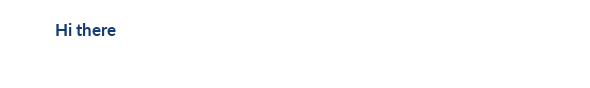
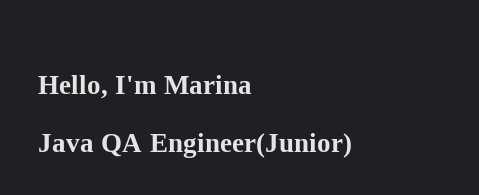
- Hi there
+ Hello, I'm Marina
+ Java QA Engineer(Junior)

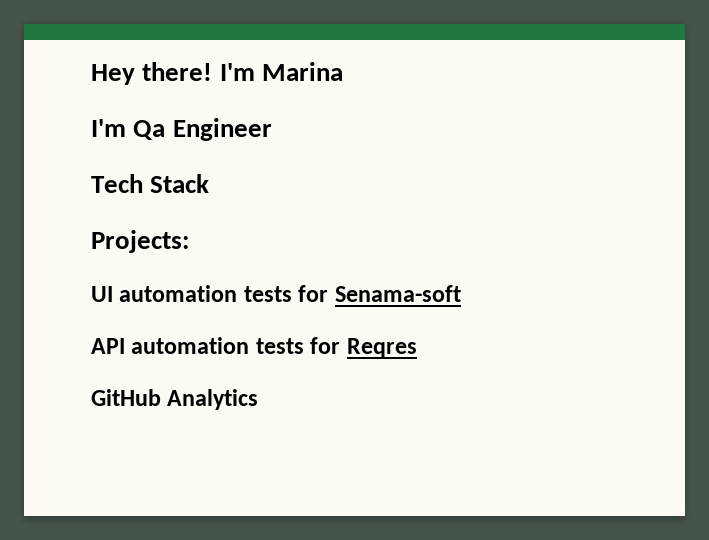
- Hello, I'm Marina
+ Hey there! I'm Marina
- Java QA Engineer(Junior)
+ I'm Qa Engineer
+ Tech Stack
+ Projects:
+ UI automation tests for Senama-soft
+ API automation tests for Reqres
+ GitHub Analytics

